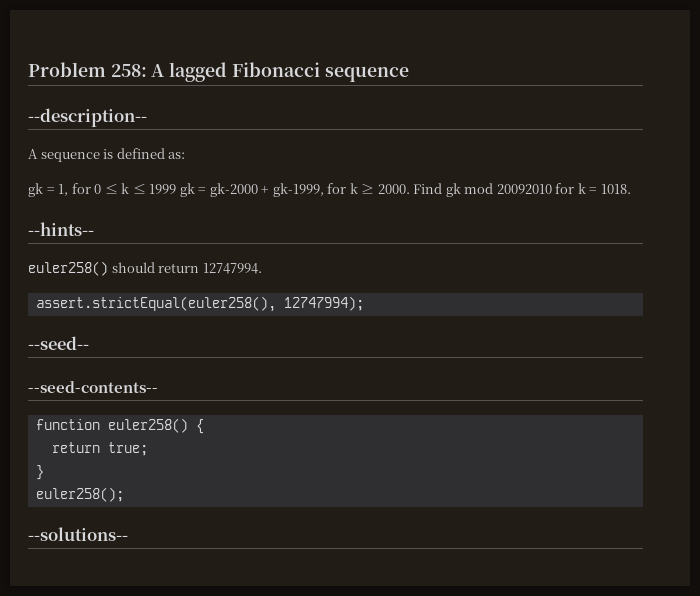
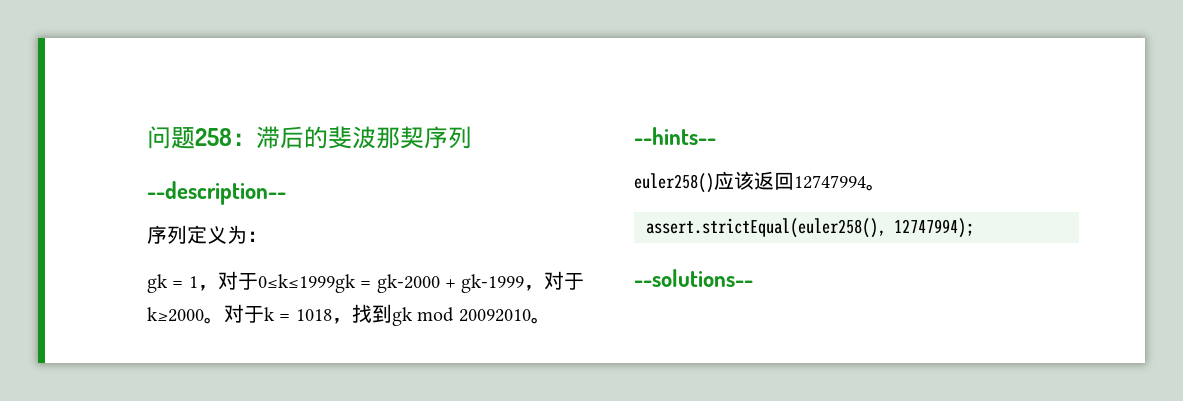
- Problem 258: A lagged Fibonacci sequence
+ 问题258：滞后的斐波那契序列
  --description--
- A sequence is defined as:
- gk = 1, for 0 ≤ k ≤ 1999 gk = gk-2000 + gk-1999, for k ≥ 2000. Find gk mod 20092010 for k = 1018.
+ 序列定义为：
+ gk = 1，对于0≤k≤1999gk = gk-2000 + gk-1999，对于k≥2000。对于k = 1018，找到gk mod 20092010。
- euler258() should return 12747994.
+ euler258()应该返回12747994。
- --seed--
- --seed-contents--
- function euler258() {
- return true;
- }
- euler258();

